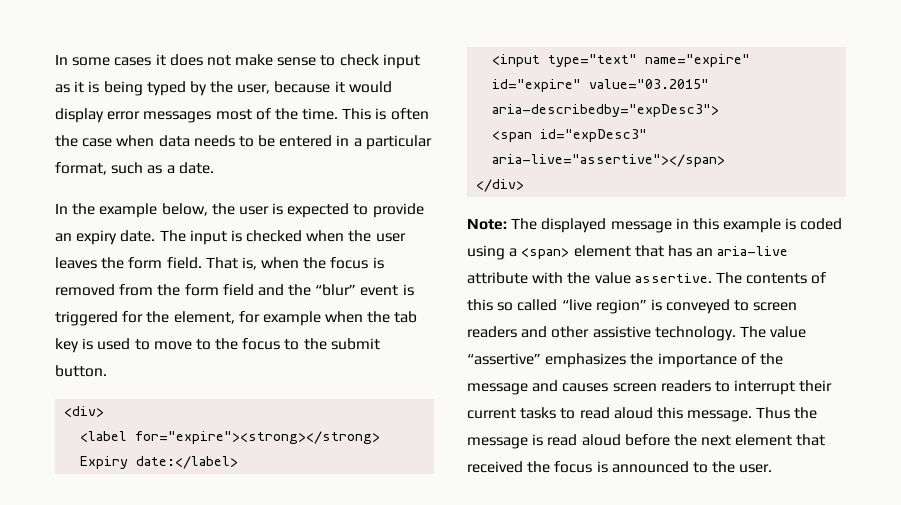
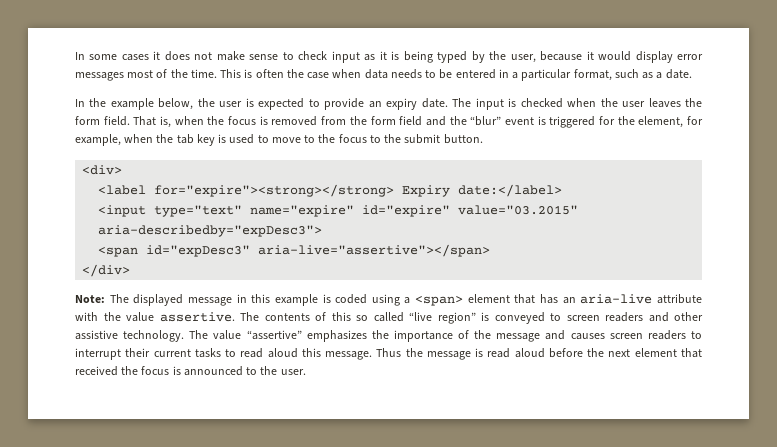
- That is, when the focus is removed from the form field and the “blur” event is triggered for the element, for example when the tab key is used to move to the focus to the submit button.
+ That is, when the focus is removed from the form field and the “blur” event is triggered for the element, for example, when the tab key is used to move to the focus to the submit button.

